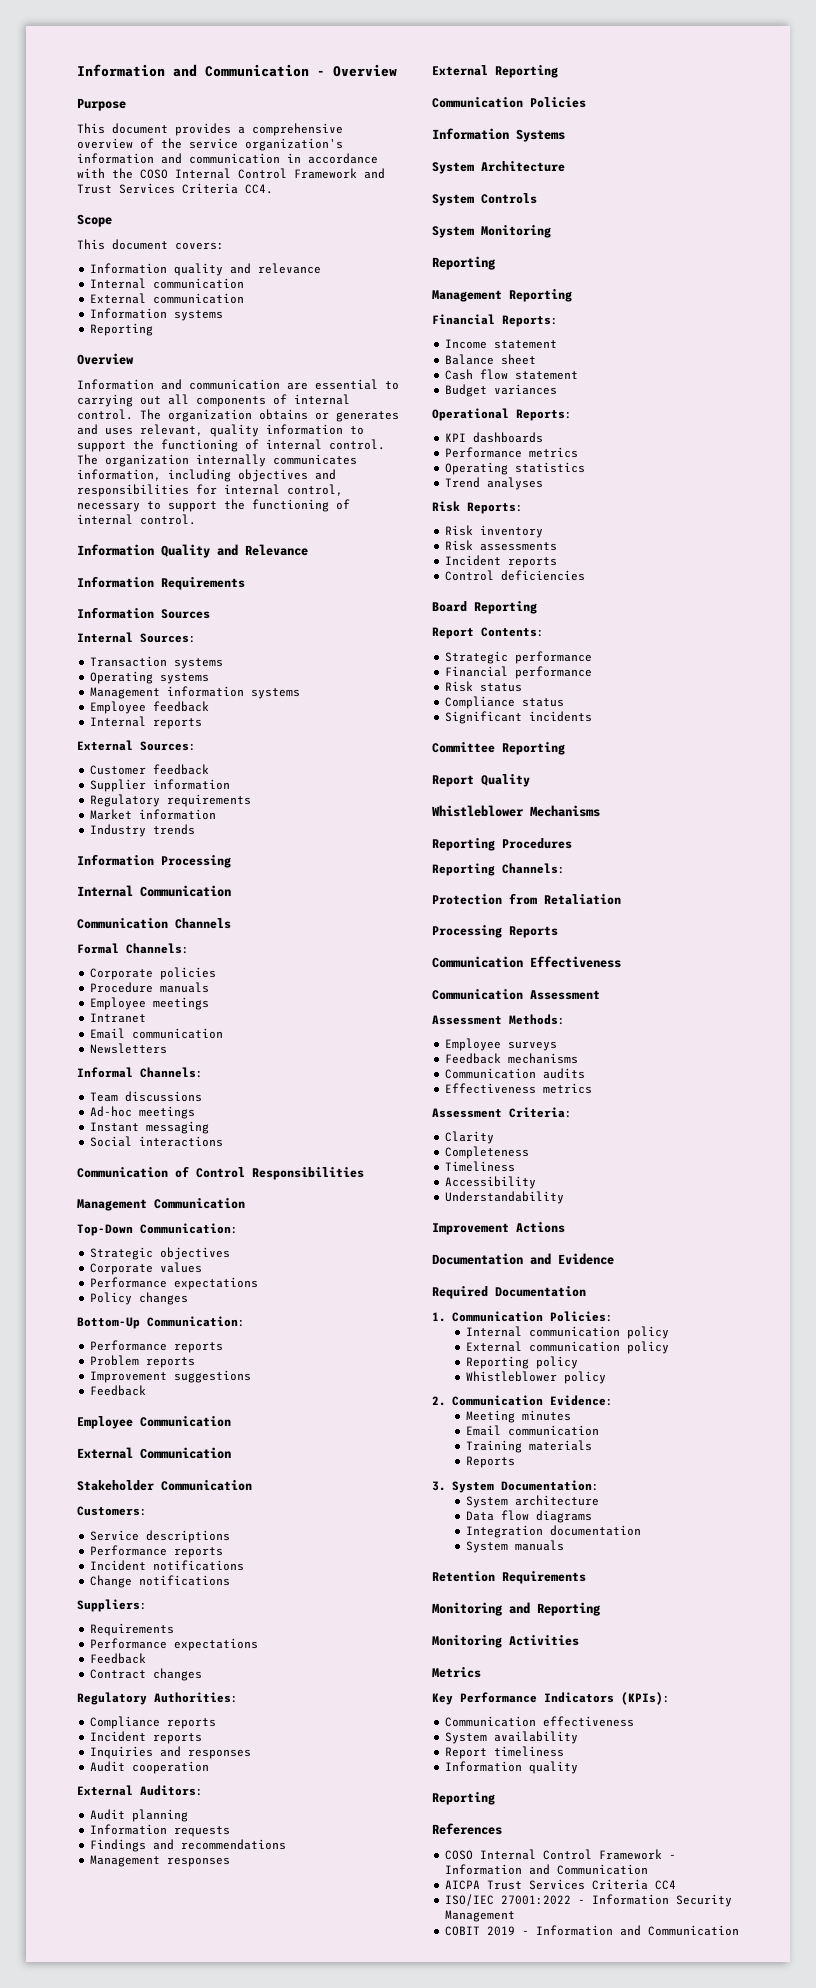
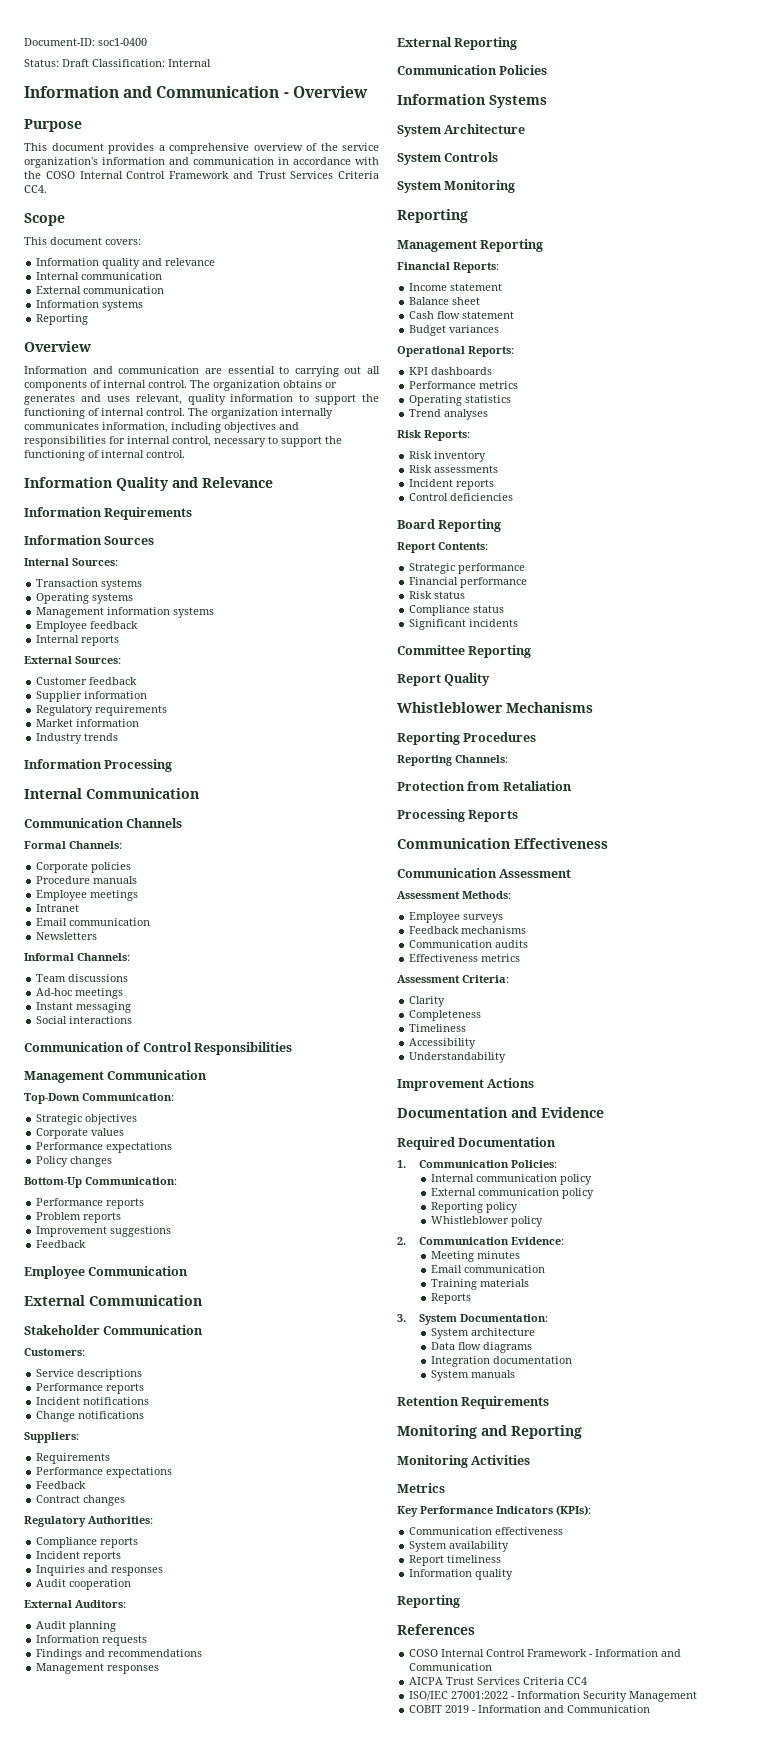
+ Document-ID: soc1-0400
+ Status: Draft Classification: Internal

